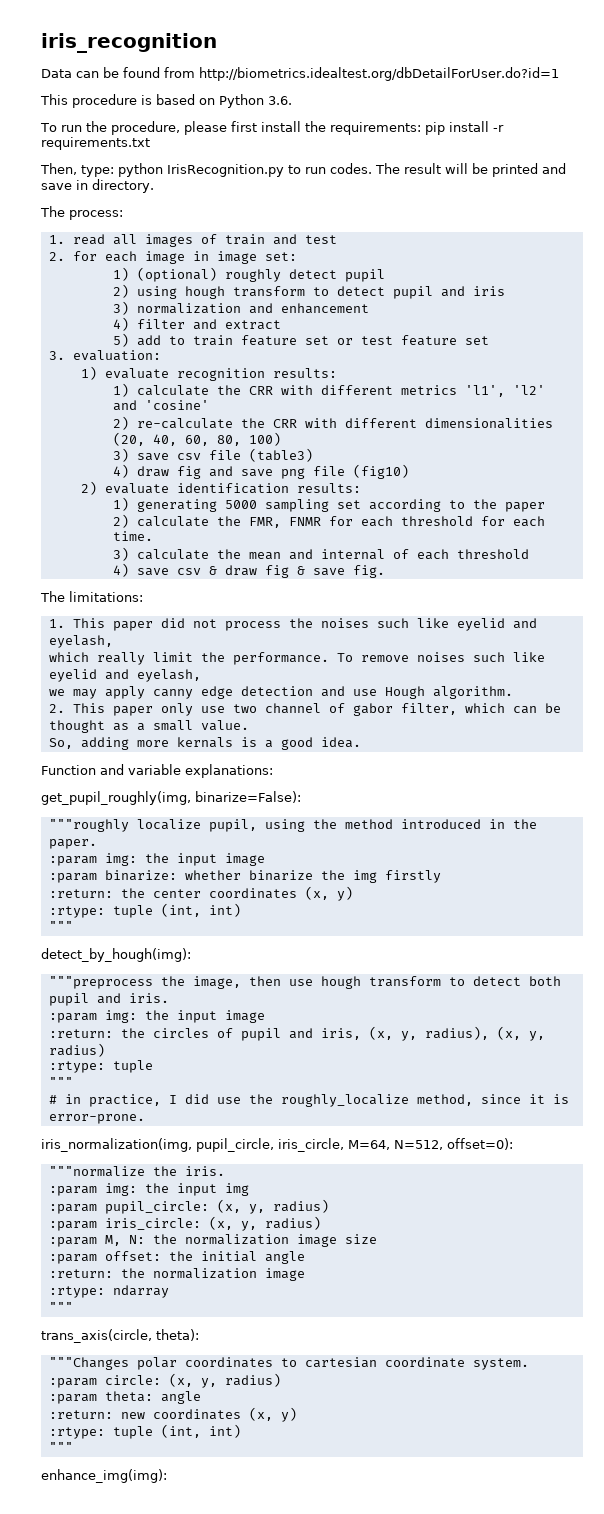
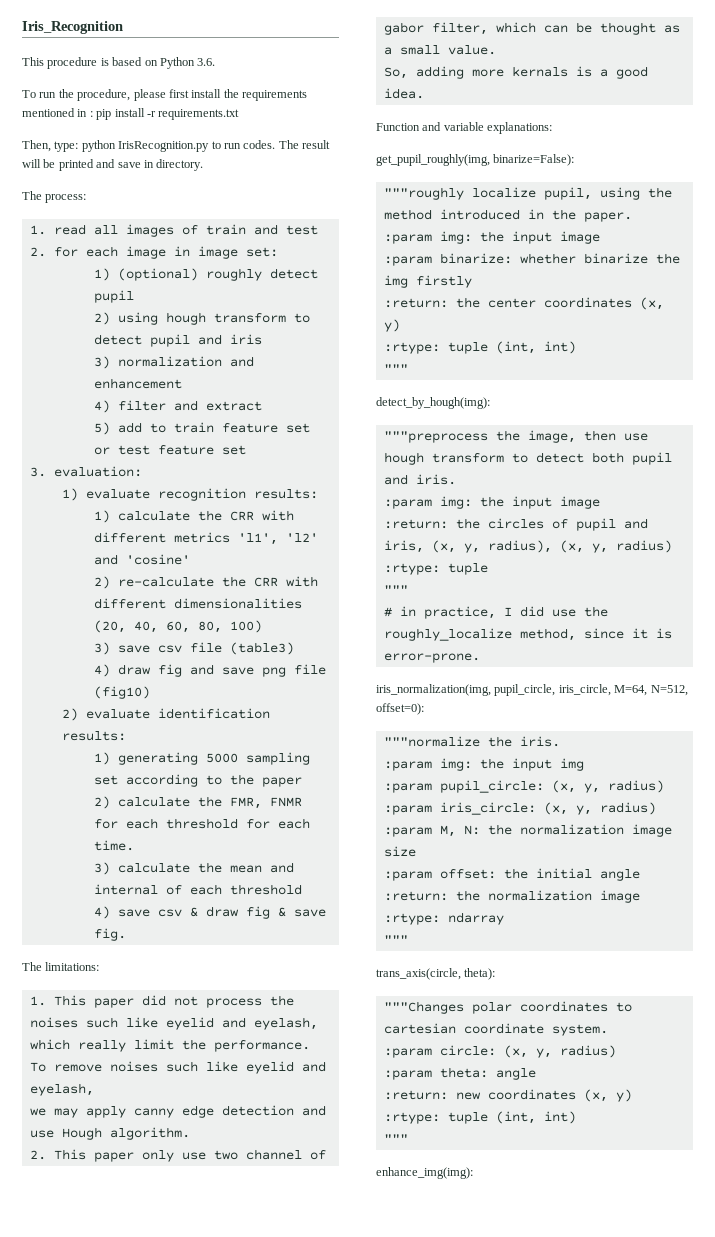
- iris_recognition
- Data can be found from http://biometrics.idealtest.org/dbDetailForUser.do?id=1
+ Iris_Recognition
- To run the procedure, please first install the requirements: pip install -r requirements.txt
+ To run the procedure, please first install the requirements mentioned in : pip install -r requirements.txt

